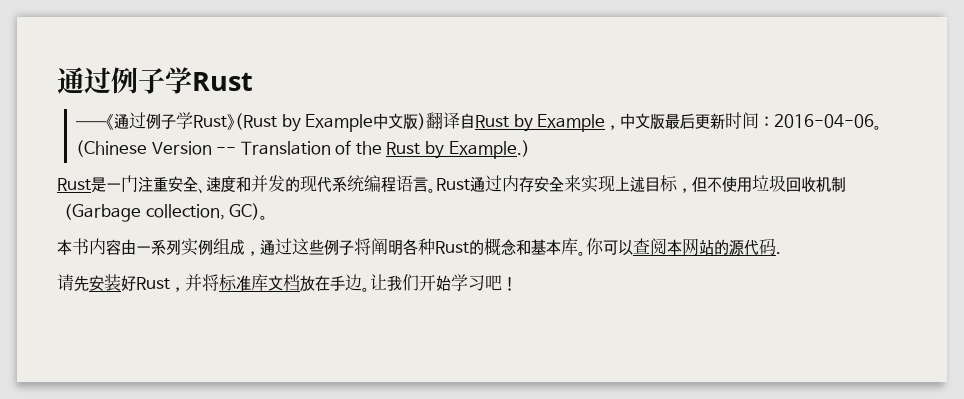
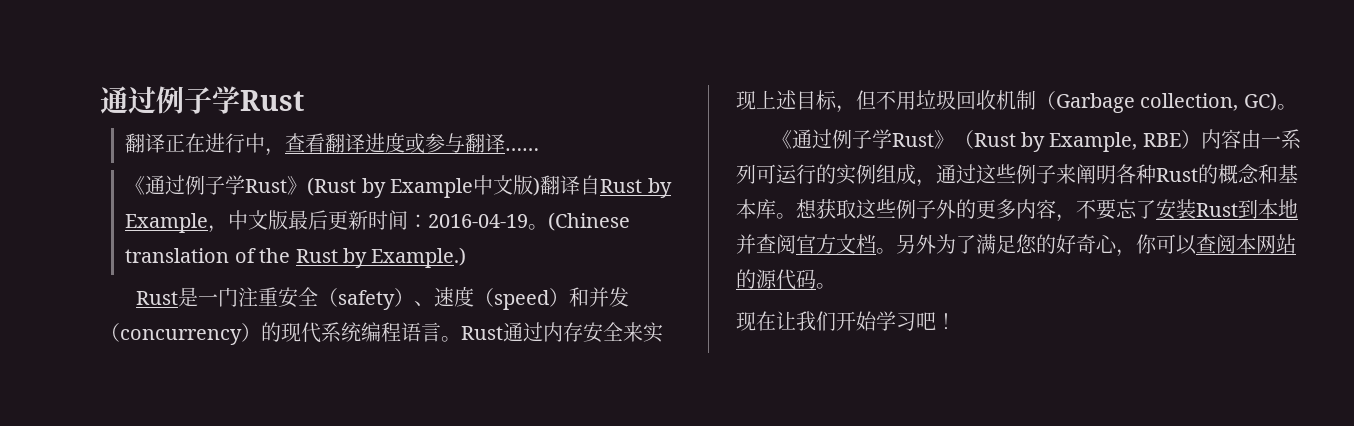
- ——《通过例子学Rust》(Rust by Example中文版)翻译自Rust by Example，中文版最后更新时间：2016-04-06。(Chinese Version -- Translation of the Rust by Example.)
+ 翻译正在进行中，查看翻译进度或参与翻译……
+ 《通过例子学Rust》(Rust by Example中文版)翻译自Rust by Example，中文版最后更新时间：2016-04-19。(Chinese translation of the Rust by Example.)
- Rust是一门注重安全、速度和并发的现代系统编程语言。
+ Rust是一门注重安全（safety）、速度（speed）和并发（concurrency）的现代系统编程语言。
- Rust通过内存安全来实现上述目标，但不使用垃圾回收机制（Garbage collection, GC)。
+ Rust通过内存安全来实现上述目标，但不用垃圾回收机制（Garbage collection, GC)。
- 本书内容由一系列实例组成，通过这些例子将阐明各种Rust的概念和基本库。
+ 《通过例子学Rust》（Rust by Example, RBE）内容由一系列可运行的实例组成，通过这些例子来阐明各种Rust的概念和基本库。
- 你可以查阅本网站的源代码.
- 请先安装好Rust，并将标准库文档放在手边。让我们开始学习吧！
+ 想获取这些例子外的更多内容，不要忘了安装Rust到本地并查阅官方文档。另外为了满足您的好奇心，你可以查阅本网站的源代码。
+ 现在让我们开始学习吧！

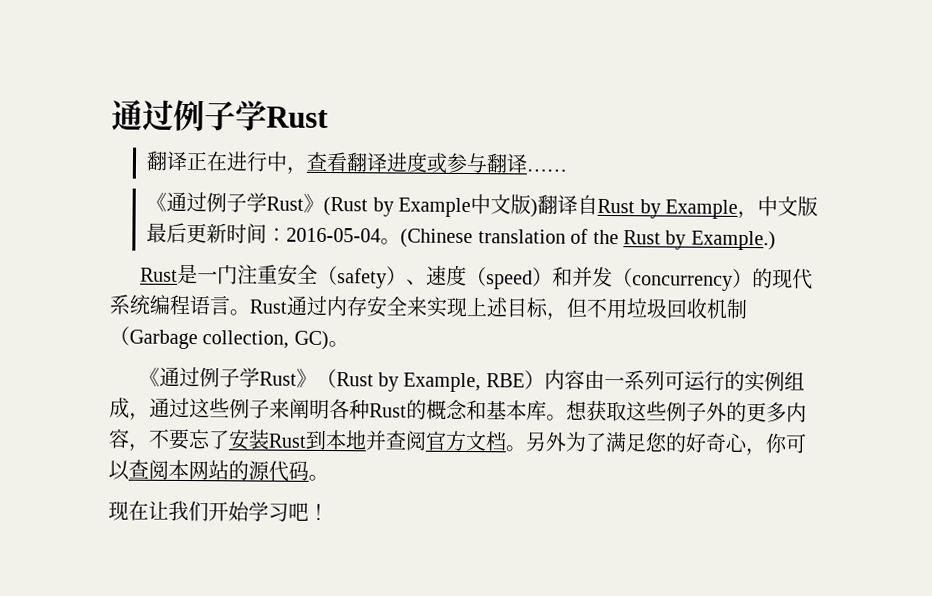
- 《通过例子学Rust》(Rust by Example中文版)翻译自Rust by Example，中文版最后更新时间：2016-04-19。
+ 《通过例子学Rust》(Rust by Example中文版)翻译自Rust by Example，中文版最后更新时间：2016-05-04。

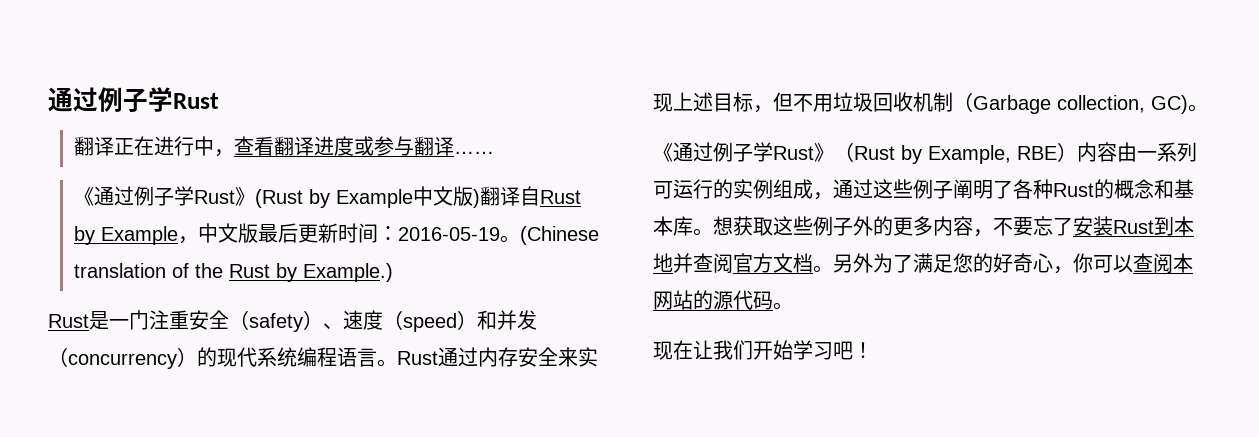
- 《通过例子学Rust》(Rust by Example中文版)翻译自Rust by Example，中文版最后更新时间：2016-05-04。
+ 《通过例子学Rust》(Rust by Example中文版)翻译自Rust by Example，中文版最后更新时间：2016-05-19。
- 《通过例子学Rust》（Rust by Example, RBE）内容由一系列可运行的实例组成，通过这些例子来阐明各种Rust的概念和基本库。
+ 《通过例子学Rust》（Rust by Example, RBE）内容由一系列可运行的实例组成，通过这些例子阐明了各种Rust的概念和基本库。

